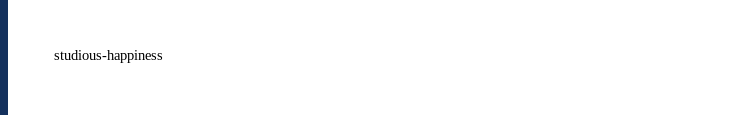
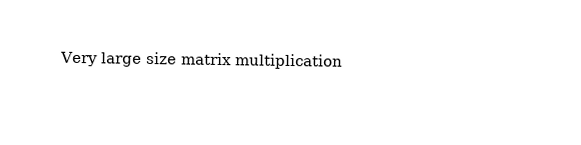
- studious-happiness
+ Very large size matrix multiplication

